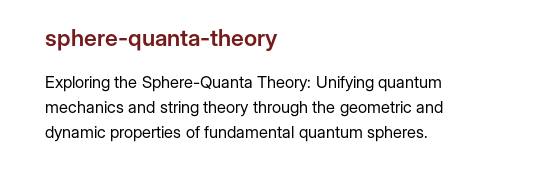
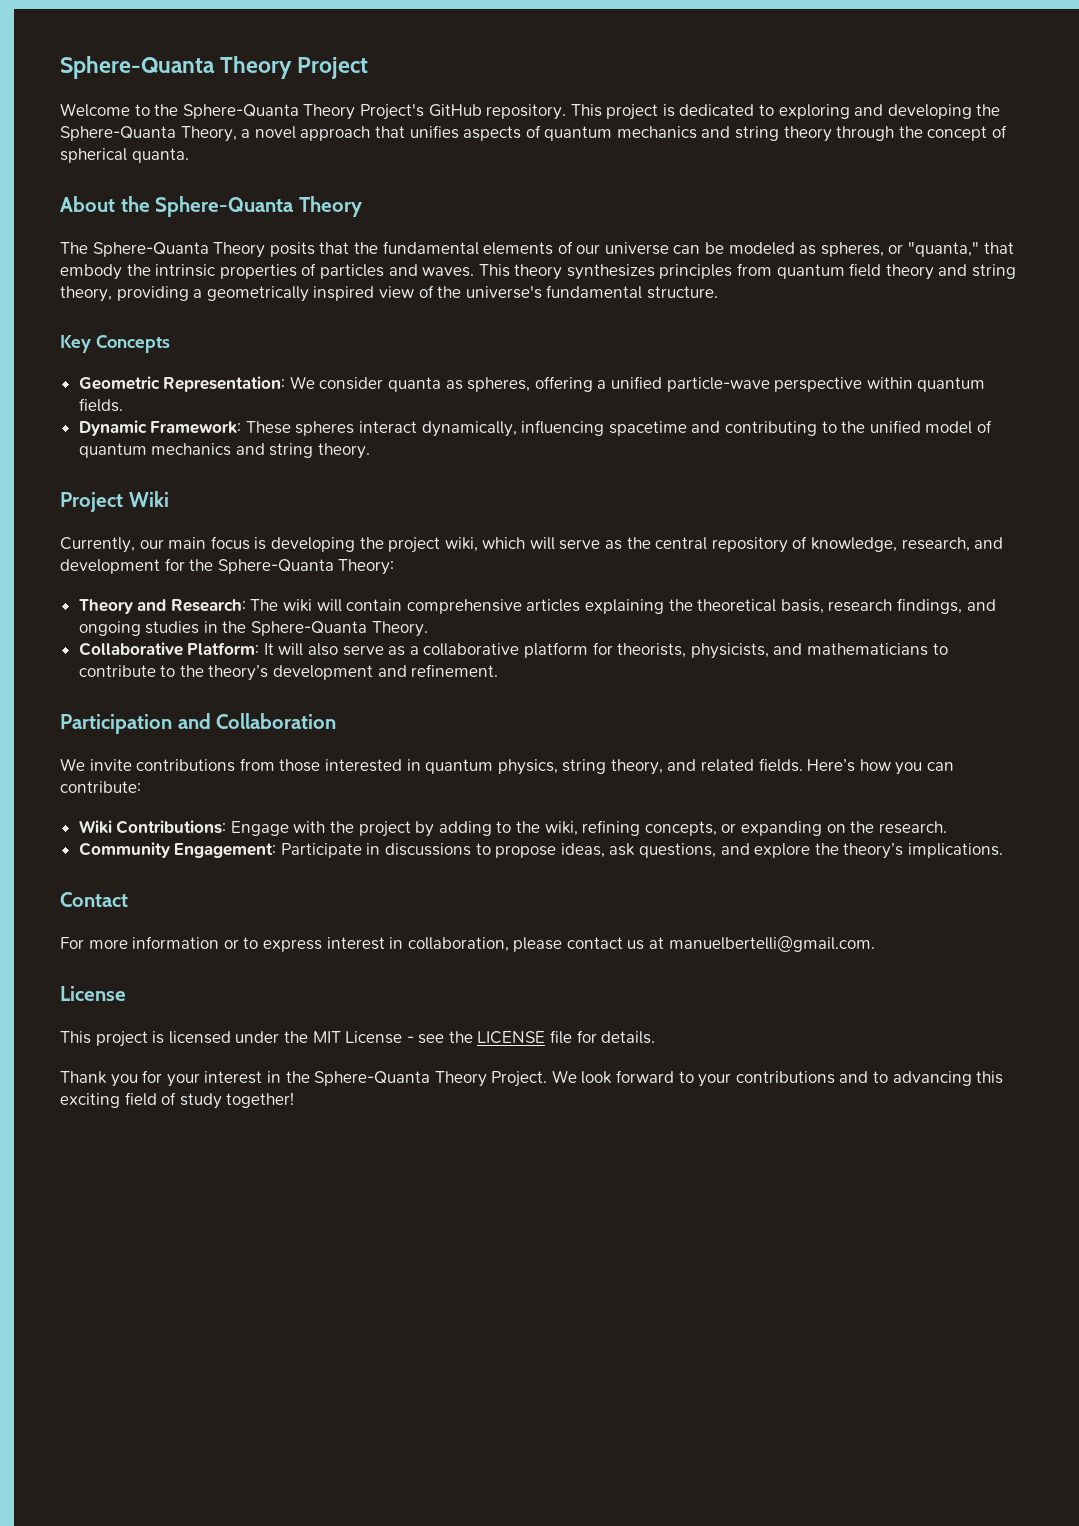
- sphere-quanta-theory
- Exploring the Sphere-Quanta Theory: Unifying quantum mechanics and string theory through the geometric and dynamic properties of fundamental quantum spheres.
+ Sphere-Quanta Theory Project
+ Welcome to the Sphere-Quanta Theory Project's GitHub repository. This project is dedicated to exploring and developing the Sphere-Quanta Theory, a novel approach that unifies aspects of quantum mechanics and string theory through the concept of spherical quanta.
+ About the Sphere-Quanta Theory
+ The Sphere-Quanta Theory posits that the fundamental elements of our universe can be modeled as spheres, or "quanta," that embody the intrinsic properties of particles and waves. This theory synthesizes principles from quantum field theory and string theory, providing a geometrically inspired view of the universe's fundamental structure.
+ Key Concepts
+ Geometric Representation: We consider quanta as spheres, offering a unified particle-wave perspective within quantum fields.
+ Dynamic Framework: These spheres interact dynamically, influencing spacetime and contributing to the unified model of quantum mechanics and string theory.
+ Project Wiki
+ Currently, our main focus is developing the project wiki, which will serve as the central repository of knowledge, research, and development for the Sphere-Quanta Theory:
+ Theory and Research: The wiki will contain comprehensive articles explaining the theoretical basis, research findings, and ongoing studies in the Sphere-Quanta Theory.
+ Collaborative Platform: It will also serve as a collaborative platform for theorists, physicists, and mathematicians to contribute to the theory’s development and refinement.
+ Participation and Collaboration
+ We invite contributions from those interested in quantum physics, string theory, and related fields. Here’s how you can contribute:
+ Wiki Contributions: Engage with the project by adding to the wiki, refining concepts, or expanding on the research.
+ Community Engagement: Participate in discussions to propose ideas, ask questions, and explore the theory’s implications.
+ Contact
+ For more information or to express interest in collaboration, please contact us at manuelbertelli@gmail.com.
+ License
+ This project is licensed under the MIT License - see the LICENSE file for details.
+ Thank you for your interest in the Sphere-Quanta Theory Project. We look forward to your contributions and to advancing this exciting field of study together!

